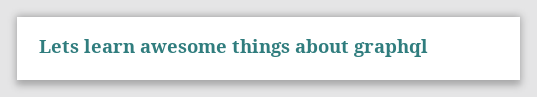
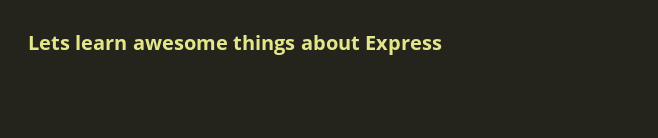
- Lets learn awesome things about graphql
+ Lets learn awesome things about Express

